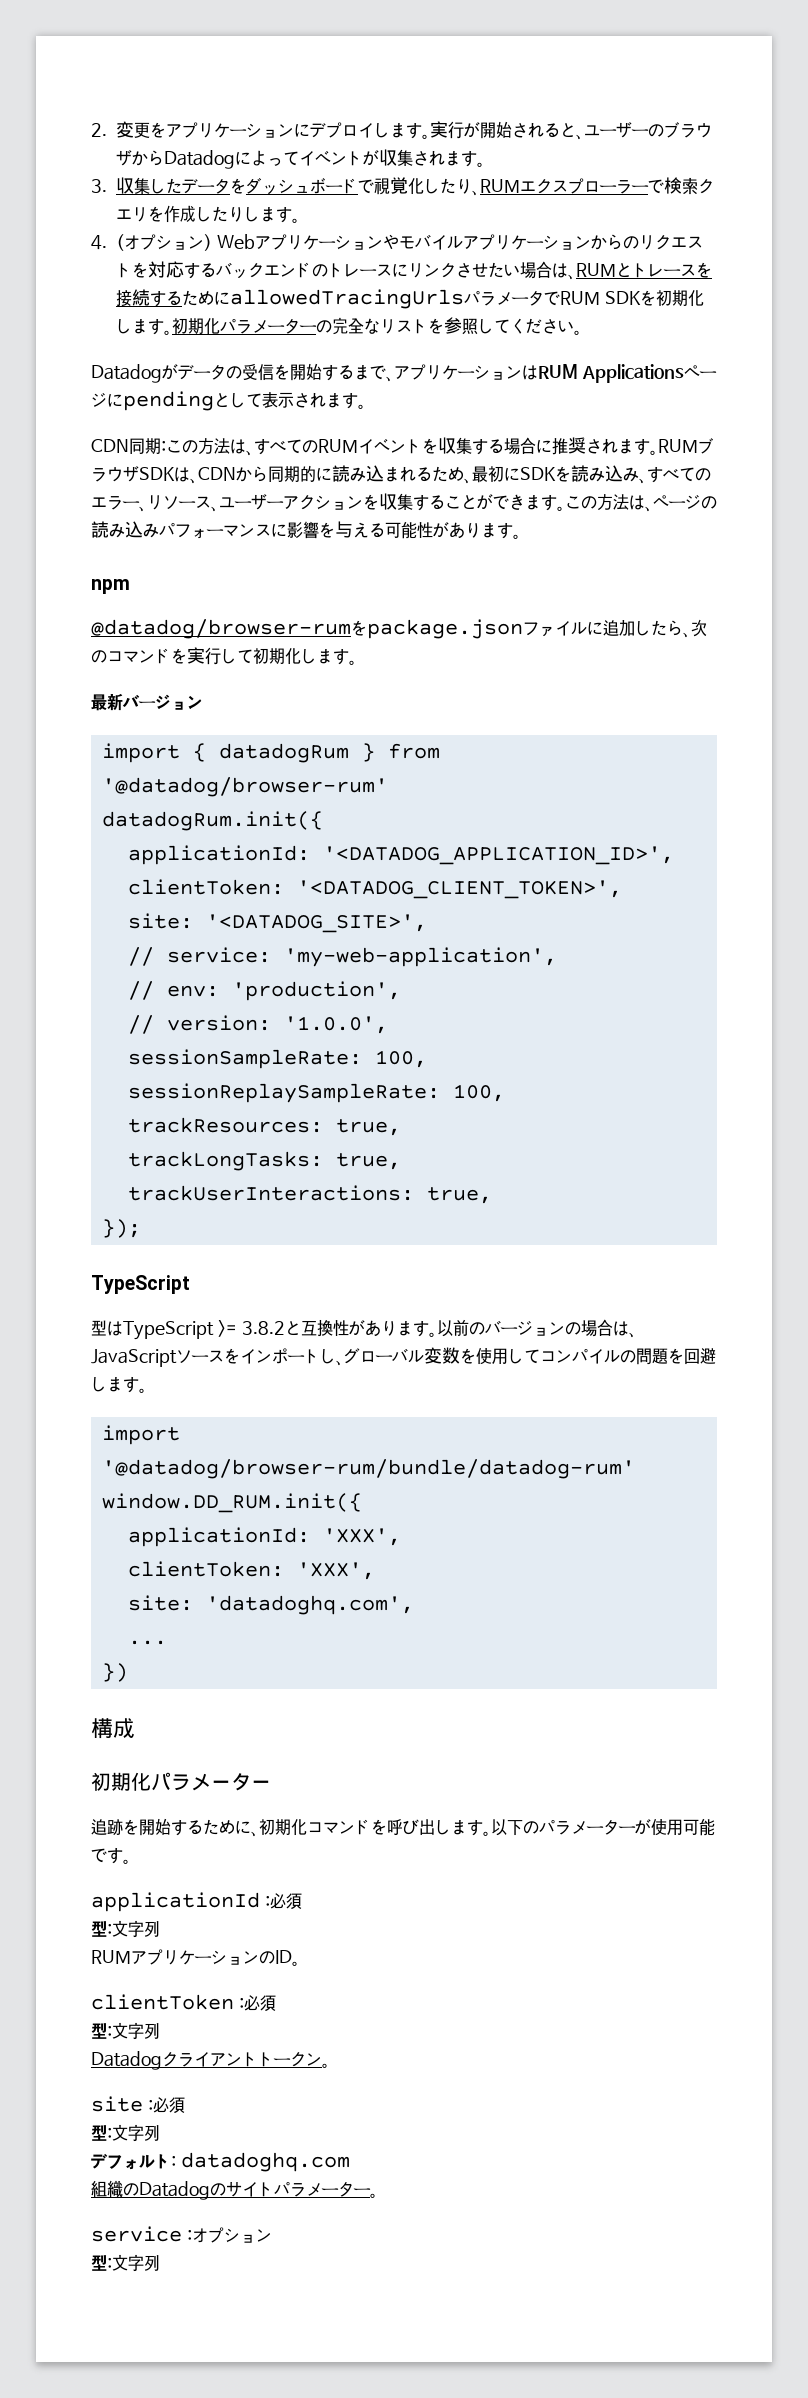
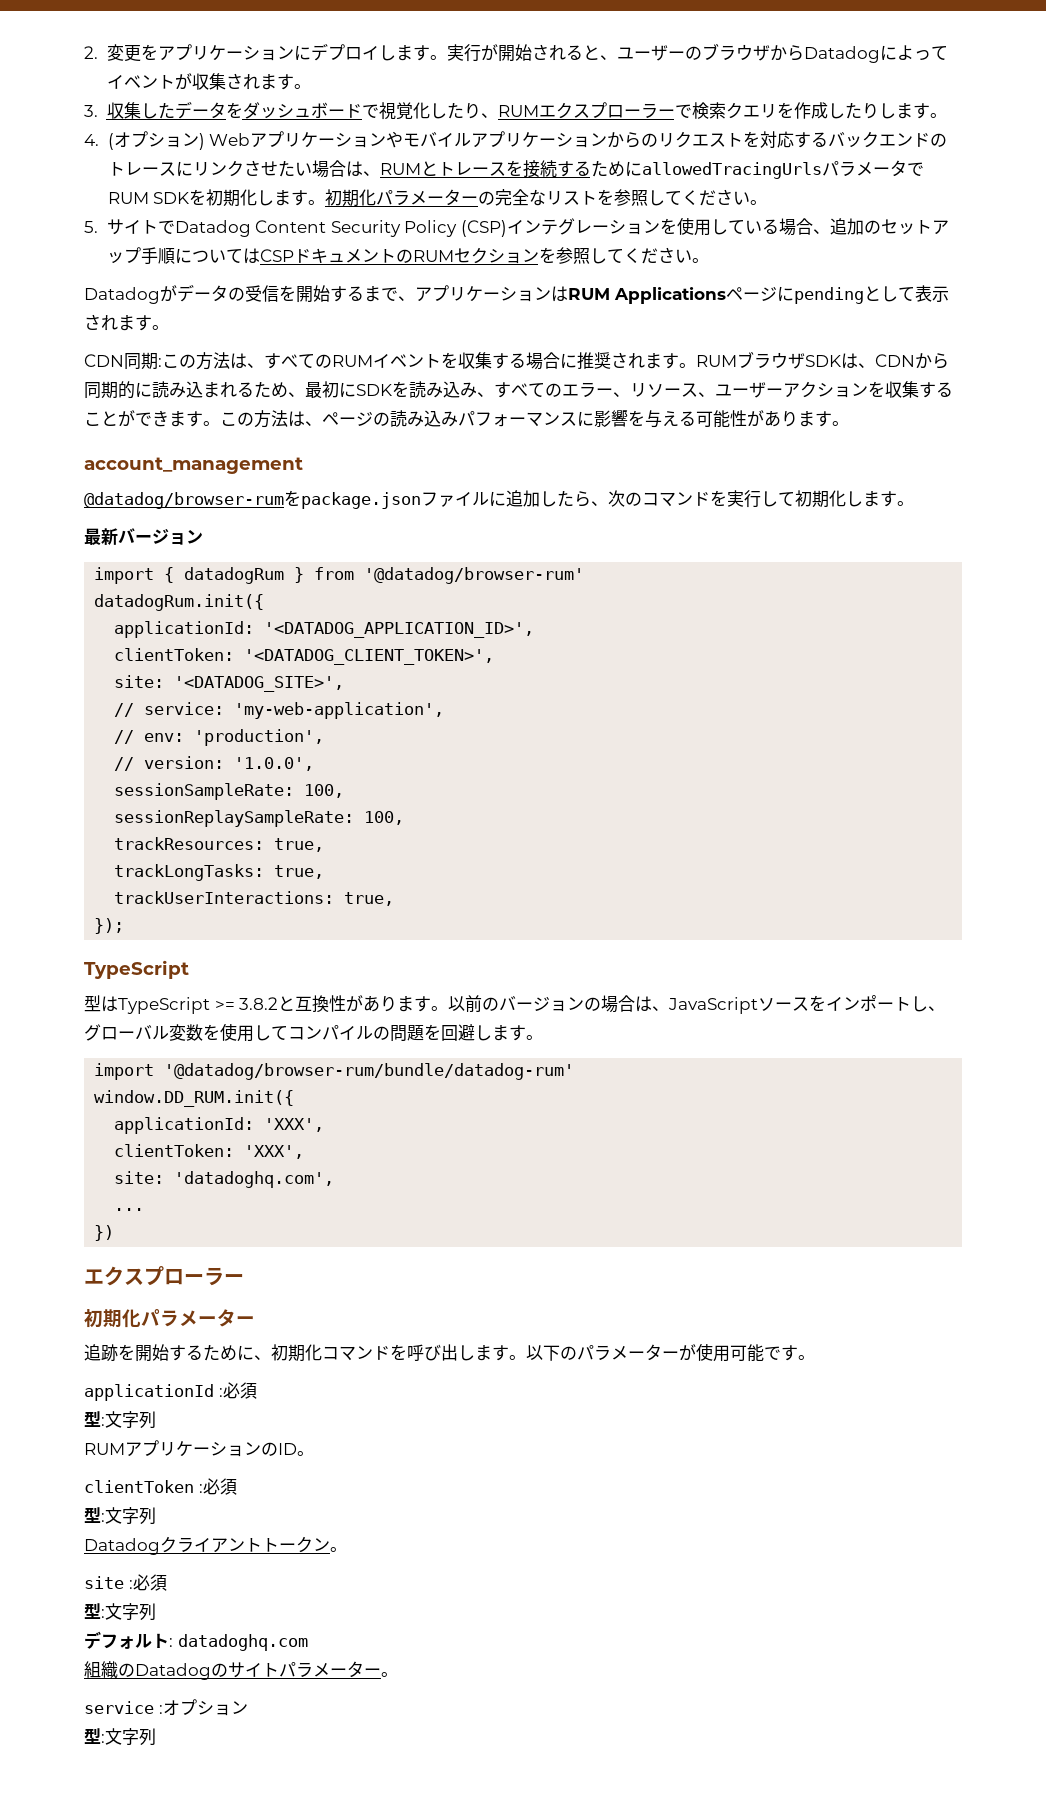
+ 5.サイトでDatadog Content Security Policy (CSP)インテグレーションを使用している場合、追加のセットアップ手順についてはCSPドキュメントのRUMセクションを参照してください。
- npm
+ account_management
  })
- 構成
+ エクスプローラー

